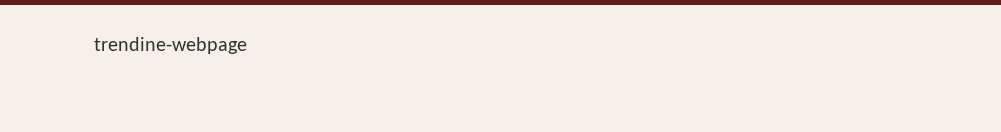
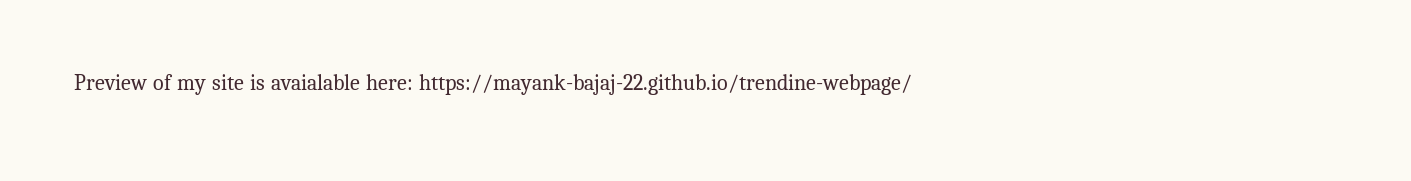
- trendine-webpage
+ Preview of my site is avaialable here: https://mayank-bajaj-22.github.io/trendine-webpage/

